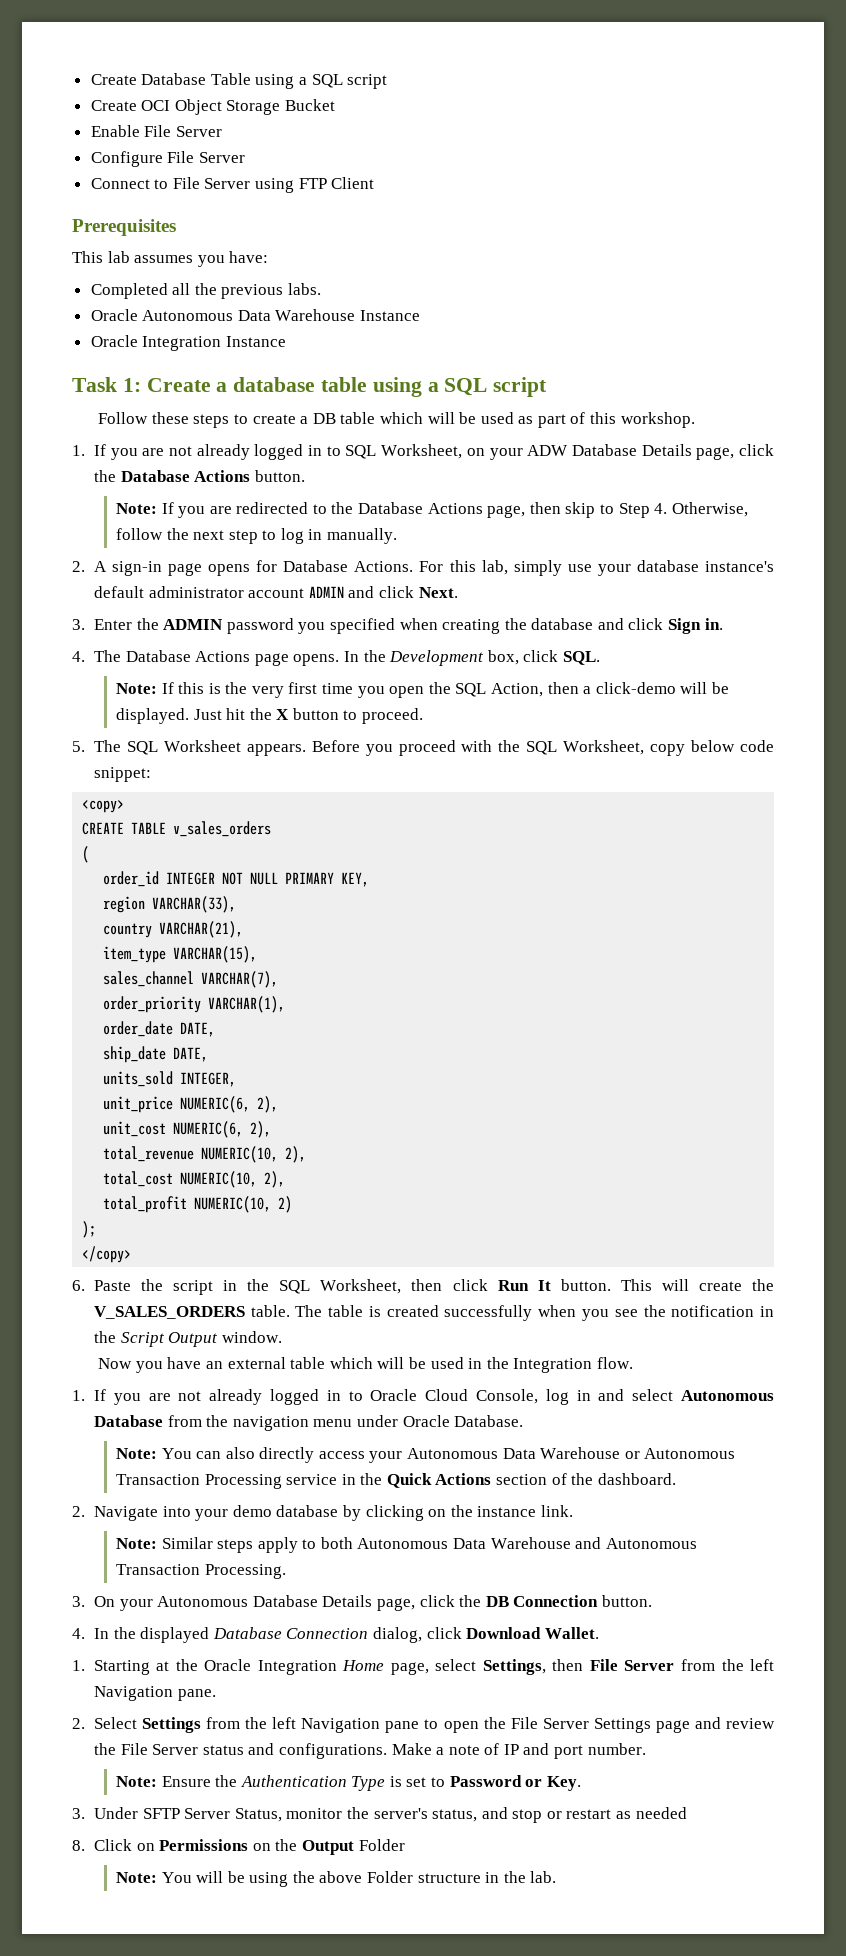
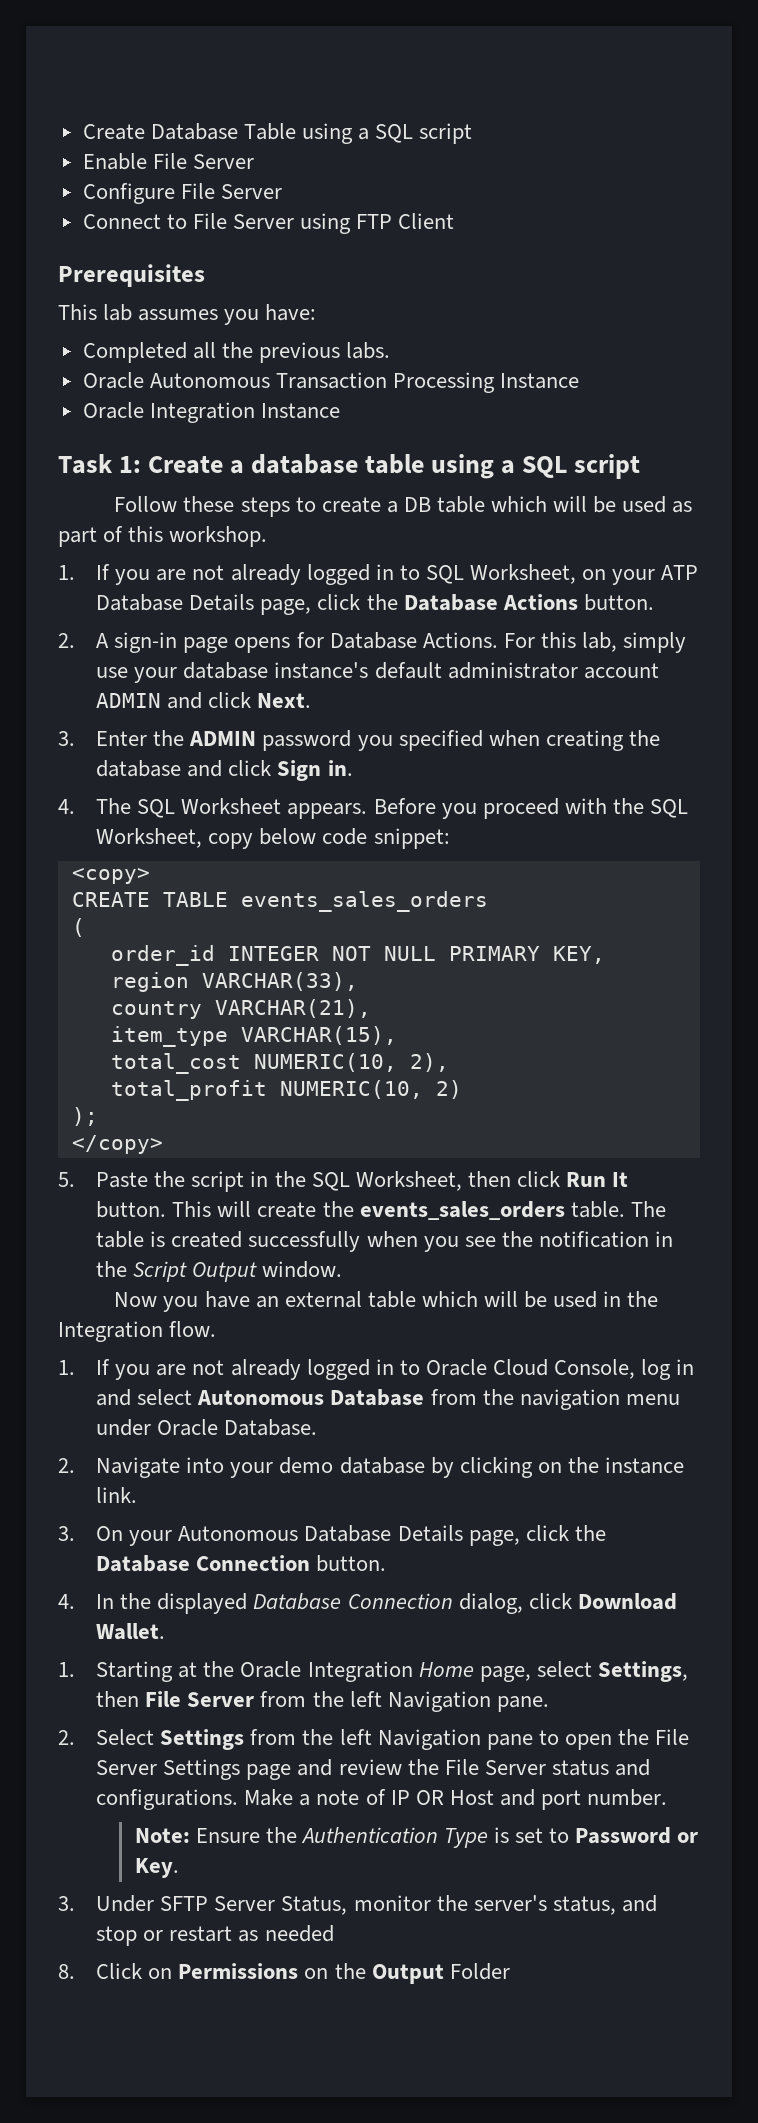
- Create OCI Object Storage Bucket
- Oracle Autonomous Data Warehouse Instance
+ Oracle Autonomous Transaction Processing Instance
- 1. If you are not already logged in to SQL Worksheet, on your ADW Database Details page, click the Database Actions button.
+ 1. If you are not already logged in to SQL Worksheet, on your ATP Database Details page, click the Database Actions button.
- Note: If you are redirected to the Database Actions page, then skip to Step 4. Otherwise, follow the next step to log in manually.
- 4. The Database Actions page opens. In the Development box, click SQL.
- Note: If this is the very first time you open the SQL Action, then a click-demo will be displayed. Just hit the X button to proceed.
- 5. The SQL Worksheet appears.
+ 4. The SQL Worksheet appears.
- CREATE TABLE v_sales_orders
+ CREATE TABLE events_sales_orders
- sales_channel VARCHAR(7),
- order_priority VARCHAR(1),
- order_date DATE,
- ship_date DATE,
- units_sold INTEGER,
- unit_price NUMERIC(6, 2),
- unit_cost NUMERIC(6, 2),
- total_revenue NUMERIC(10, 2),
- 6. Paste the script in the SQL Worksheet, then click Run It button.
+ 5. Paste the script in the SQL Worksheet, then click Run It button.
- This will create the V_SALES_ORDERS table.
+ This will create the events_sales_orders table.
- Note: You can also directly access your Autonomous Data Warehouse or Autonomous Transaction Processing service in the Quick Actions section of the dashboard.
- Note: Similar steps apply to both Autonomous Data Warehouse and Autonomous Transaction Processing.
- 3. On your Autonomous Database Details page, click the DB Connection button.
+ 3. On your Autonomous Database Details page, click the Database Connection button.
- Make a note of IP and port number.
+ Make a note of IP OR Host and port number.
- Note: You will be using the above Folder structure in the lab.

